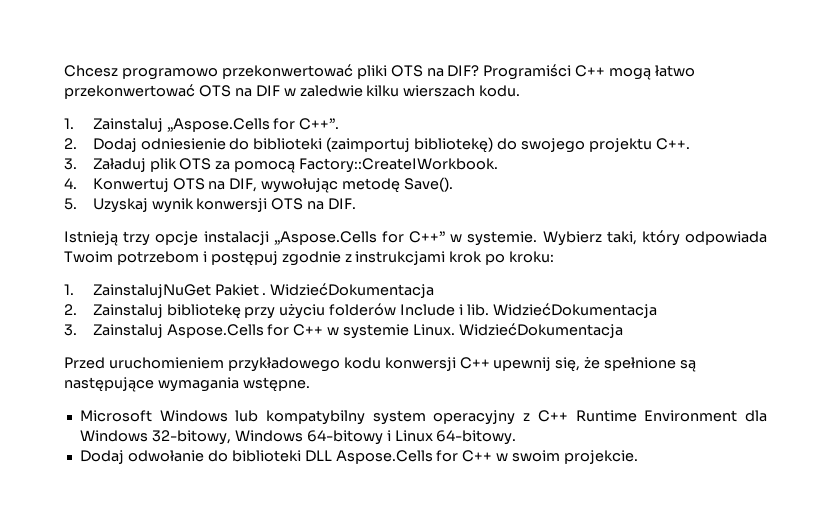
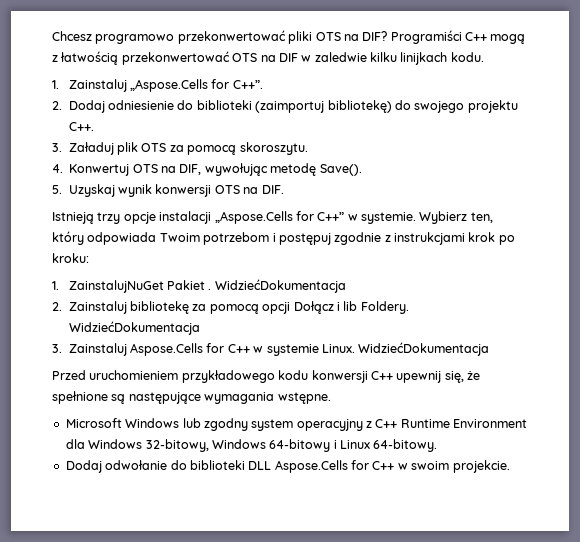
- Programiści C++ mogą łatwo przekonwertować OTS na DIF w zaledwie kilku wierszach kodu.
+ Programiści C++ mogą z łatwością przekonwertować OTS na DIF w zaledwie kilku linijkach kodu.
- 3. Załaduj plik OTS za pomocą Factory::CreateIWorkbook.
+ 3. Załaduj plik OTS za pomocą skoroszytu.
- Wybierz taki, który odpowiada Twoim potrzebom i postępuj zgodnie z instrukcjami krok po kroku:
+ Wybierz ten, który odpowiada Twoim potrzebom i postępuj zgodnie z instrukcjami krok po kroku:
- 2. Zainstaluj bibliotekę przy użyciu folderów Include i lib.
+ 2. Zainstaluj bibliotekę za pomocą opcji Dołącz i lib Foldery.
- Microsoft Windows lub kompatybilny system operacyjny z C++ Runtime Environment dla Windows 32-bitowy, Windows 64-bitowy i Linux 64-bitowy.
+ Microsoft Windows lub zgodny system operacyjny z C++ Runtime Environment dla Windows 32-bitowy, Windows 64-bitowy i Linux 64-bitowy.

